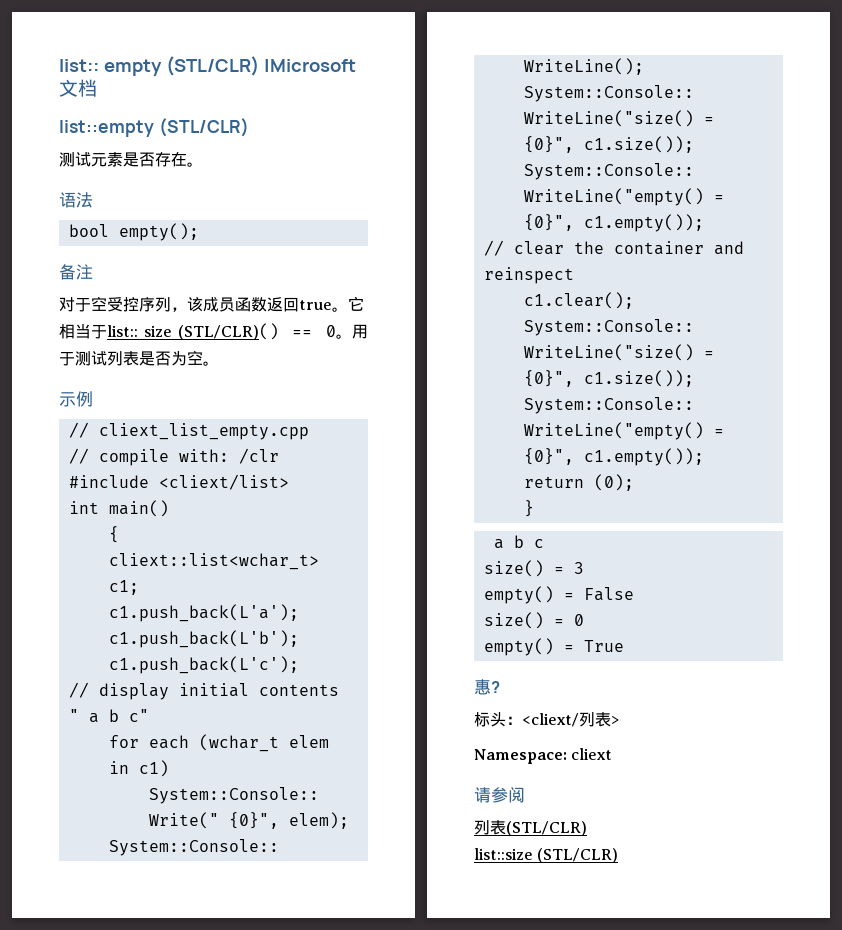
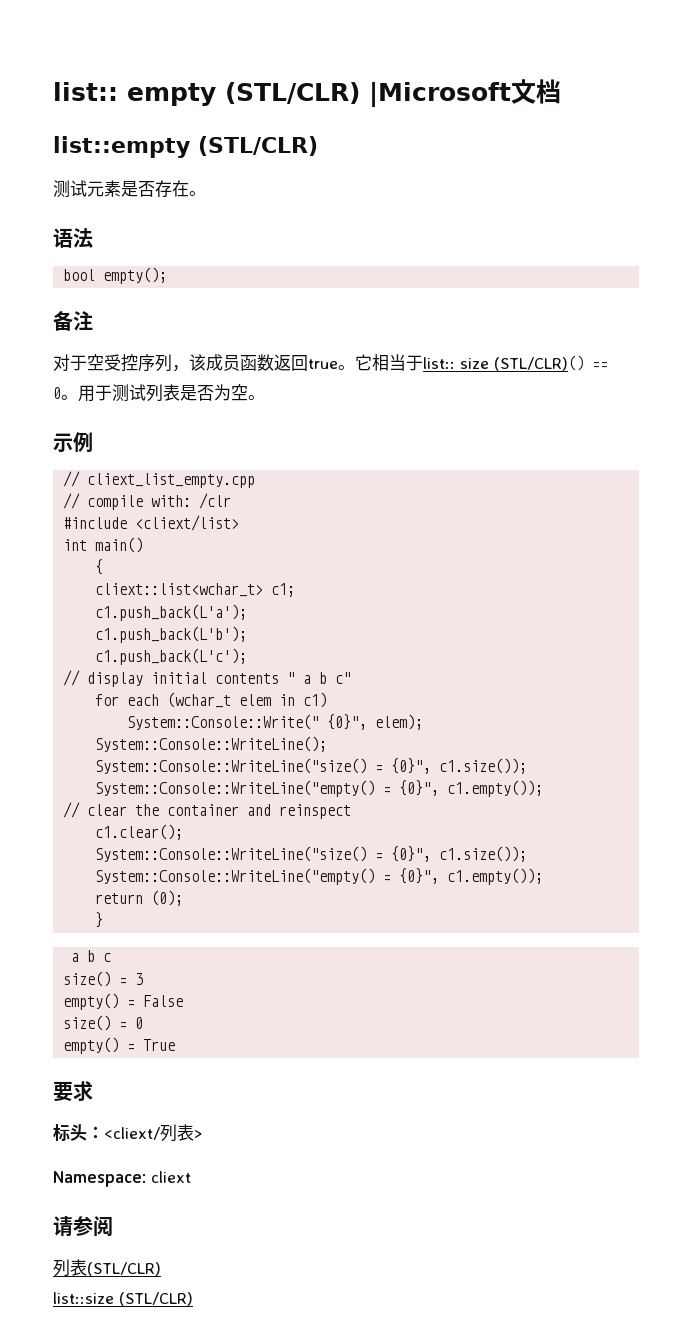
- 惠?
+ 要求

